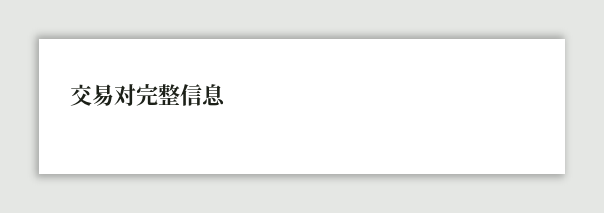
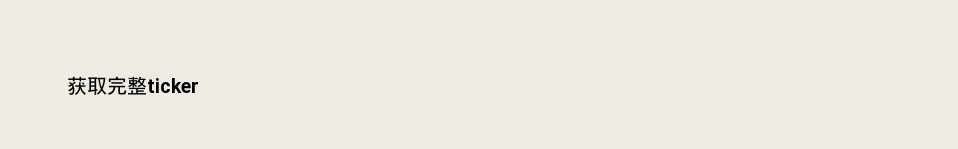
- 交易对完整信息
+ 获取完整ticker

